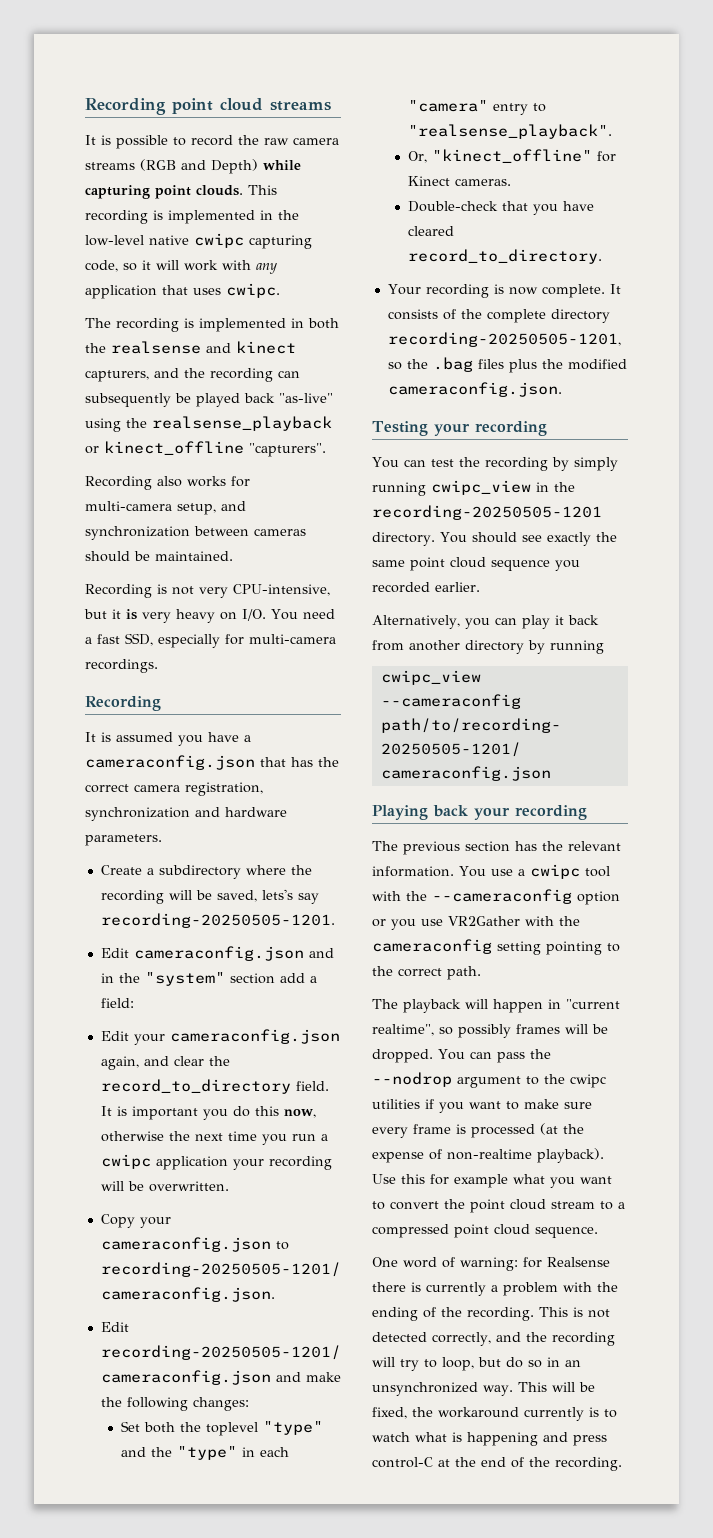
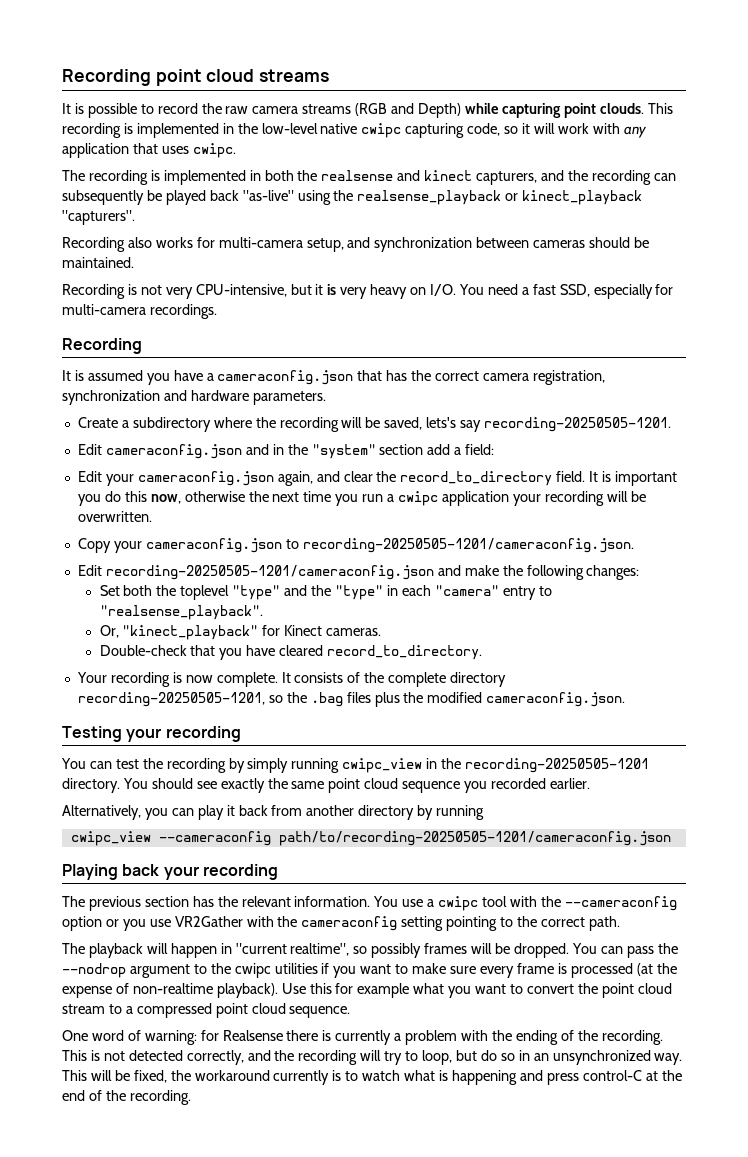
- The recording is implemented in both the realsense and kinect capturers, and the recording can subsequently be played back "as-live" using the realsense_playback or kinect_offline "capturers".
+ The recording is implemented in both the realsense and kinect capturers, and the recording can subsequently be played back "as-live" using the realsense_playback or kinect_playback "capturers".
- Or, "kinect_offline" for Kinect cameras.
+ Or, "kinect_playback" for Kinect cameras.

